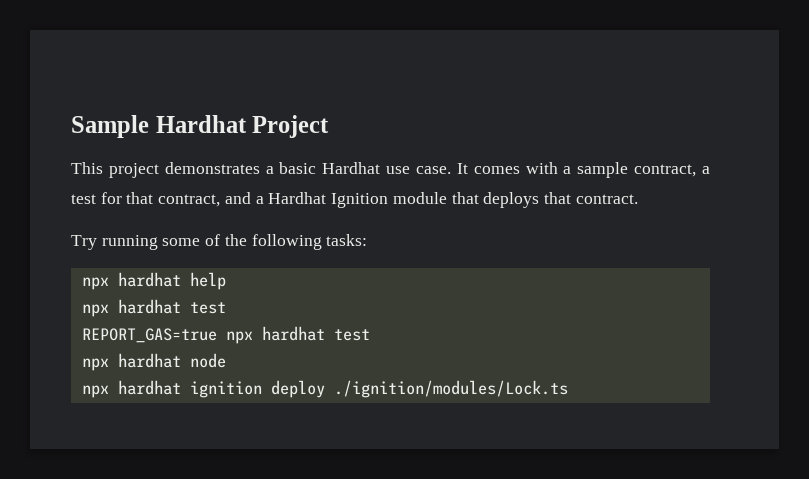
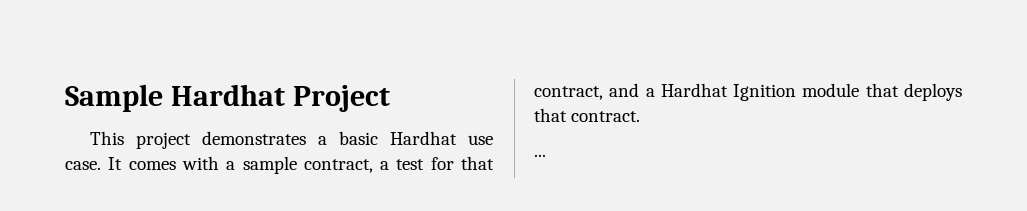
- Try running some of the following tasks:
- npx hardhat help
- npx hardhat test
- REPORT_GAS=true npx hardhat test
- npx hardhat node
- npx hardhat ignition deploy ./ignition/modules/Lock.ts
+ ...

